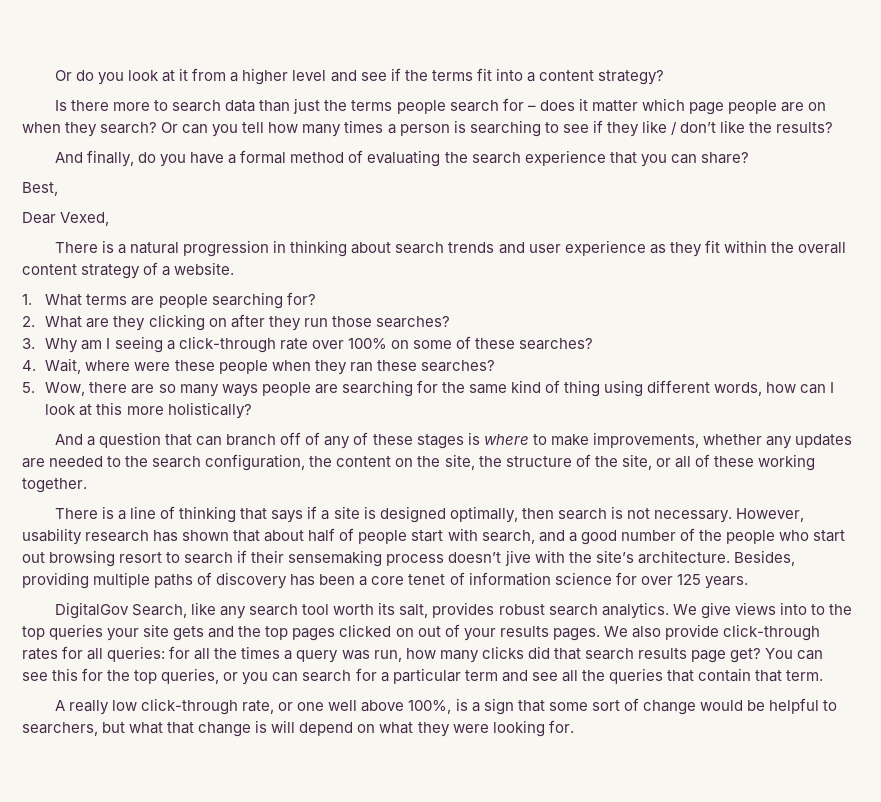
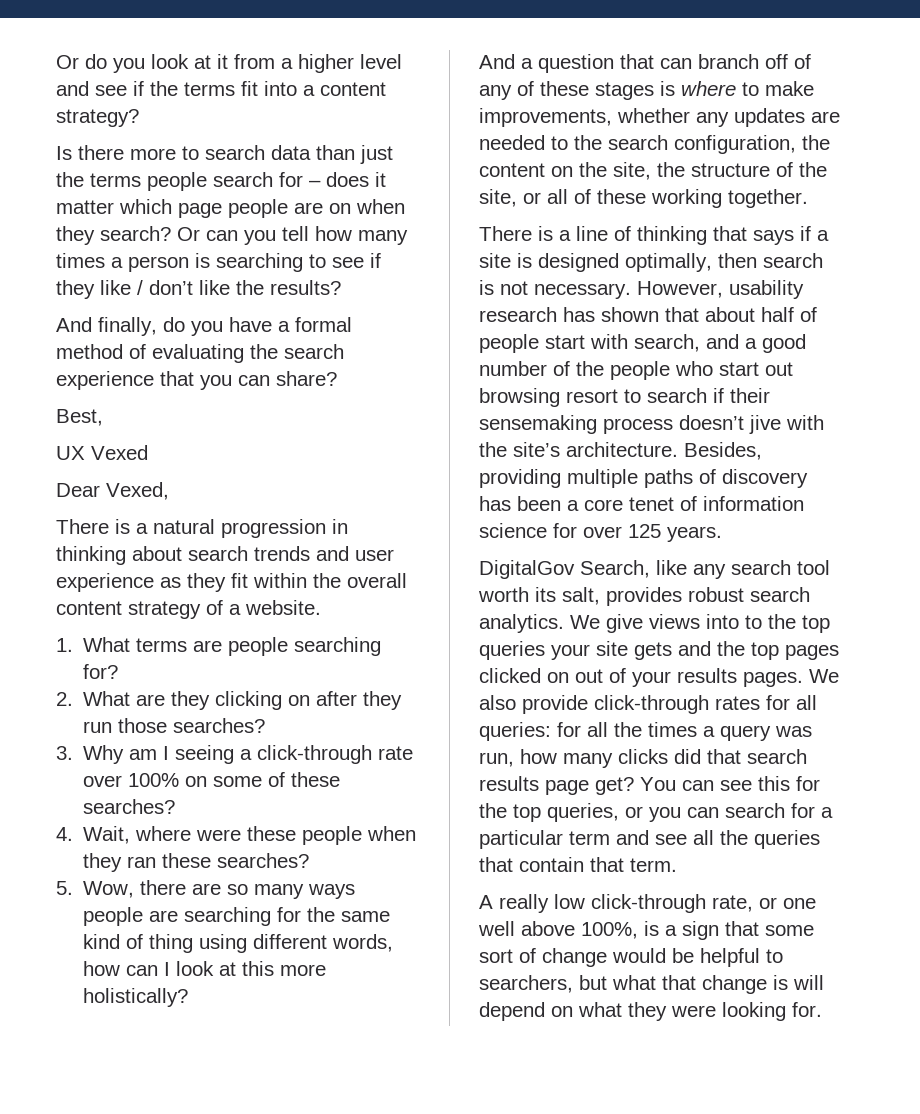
+ UX Vexed

